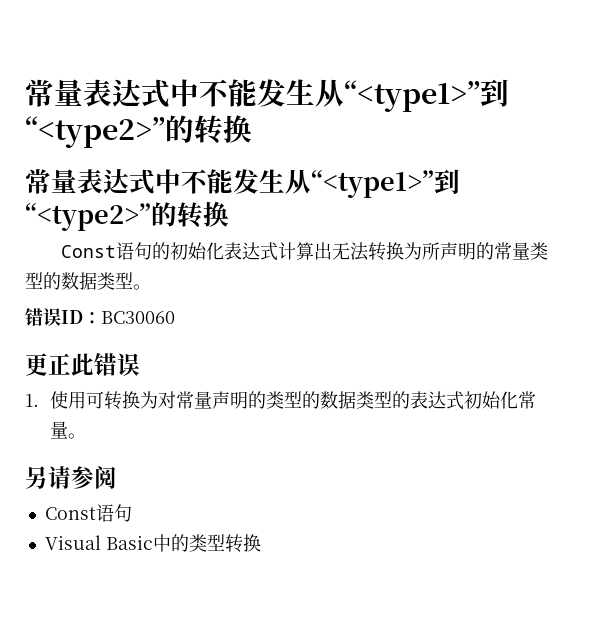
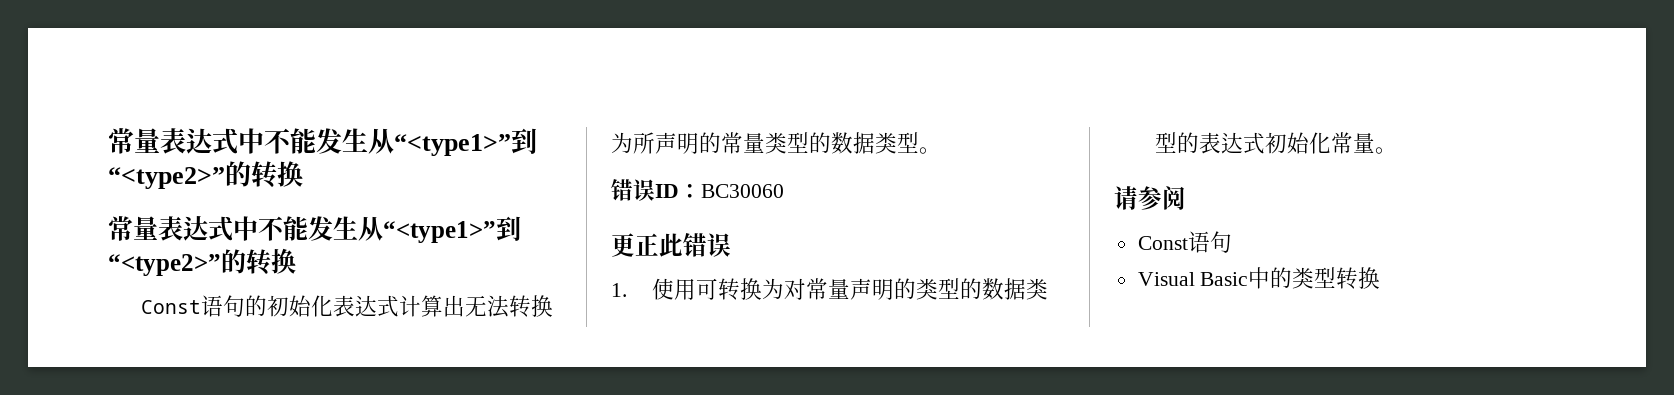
- 另请参阅
+ 请参阅

